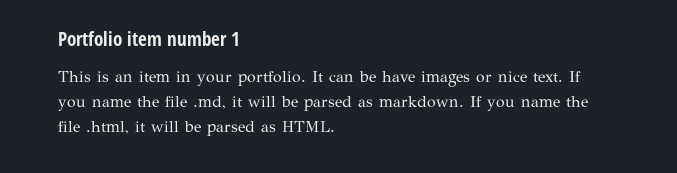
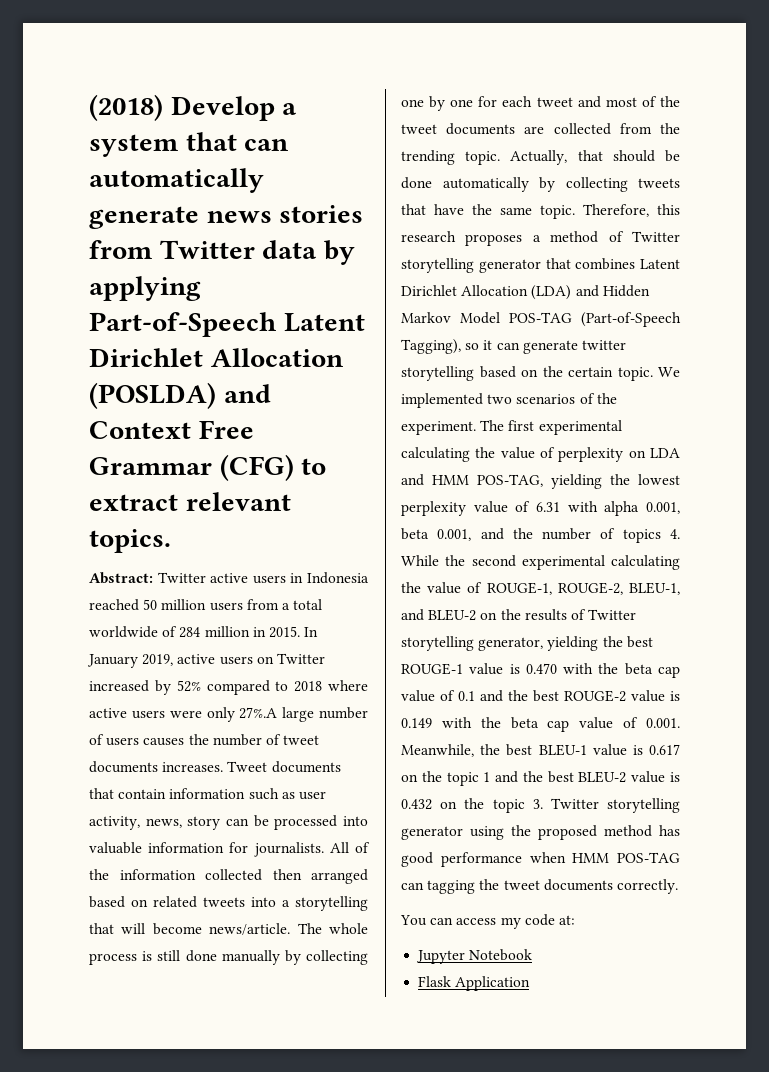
- Portfolio item number 1
- This is an item in your portfolio. It can be have images or nice text. If you name the file .md, it will be parsed as markdown. If you name the file .html, it will be parsed as HTML.
+ (2018) Develop a system that can automatically generate news stories from Twitter data by applying Part-of-Speech Latent Dirichlet Allocation (POSLDA) and Context Free Grammar (CFG) to extract relevant topics.
+ Abstract: Twitter active users in Indonesia reached 50 million users from a total worldwide of 284 million in 2015. In January 2019, active users on Twitter increased by 52% compared to 2018 where active users were only 27%.A large number of users causes the number of tweet documents increases. Tweet documents that contain information such as user activity, news, story can be processed into valuable information for journalists. All of the information collected then arranged based on related tweets into a storytelling that will become news/article. The whole process is still done manually by collecting one by one for each tweet and most of the tweet documents are collected from the trending topic. Actually, that should be done automatically by collecting tweets that have the same topic. Therefore, this research proposes a method of Twitter storytelling generator that combines Latent Dirichlet Allocation (LDA) and Hidden Markov Model POS-TAG (Part-of-Speech Tagging), so it can generate twitter storytelling based on the certain topic. We implemented two scenarios of the experiment. The first experimental calculating the value of perplexity on LDA and HMM POS-TAG, yielding the lowest perplexity value of 6.31 with alpha 0.001, beta 0.001, and the number of topics 4. While the second experimental calculating the value of ROUGE-1, ROUGE-2, BLEU-1, and BLEU-2 on the results of Twitter storytelling generator, yielding the best ROUGE-1 value is 0.470 with the beta cap value of 0.1 and the best ROUGE-2 value is 0.149 with the beta cap value of 0.001. Meanwhile, the best BLEU-1 value is 0.617 on the topic 1 and the best BLEU-2 value is 0.432 on the topic 3. Twitter storytelling generator using the proposed method has good performance when HMM POS-TAG can tagging the tweet documents correctly.
+ You can access my code at:
+ Jupyter Notebook
+ Flask Application

